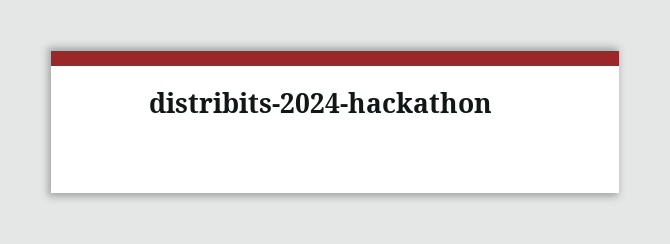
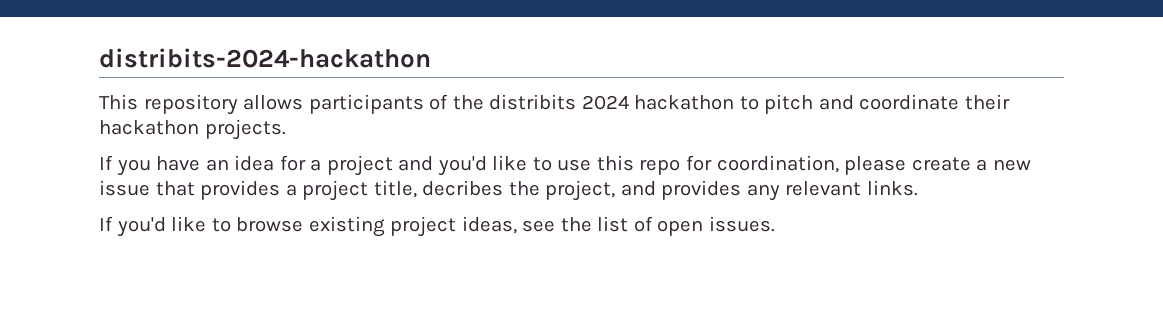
+ This repository allows participants of the distribits 2024 hackathon to pitch and coordinate their hackathon projects.
+ If you have an idea for a project and you'd like to use this repo for coordination, please create a new issue that provides a project title, decribes the project, and provides any relevant links.
+ If you'd like to browse existing project ideas, see the list of open issues.

